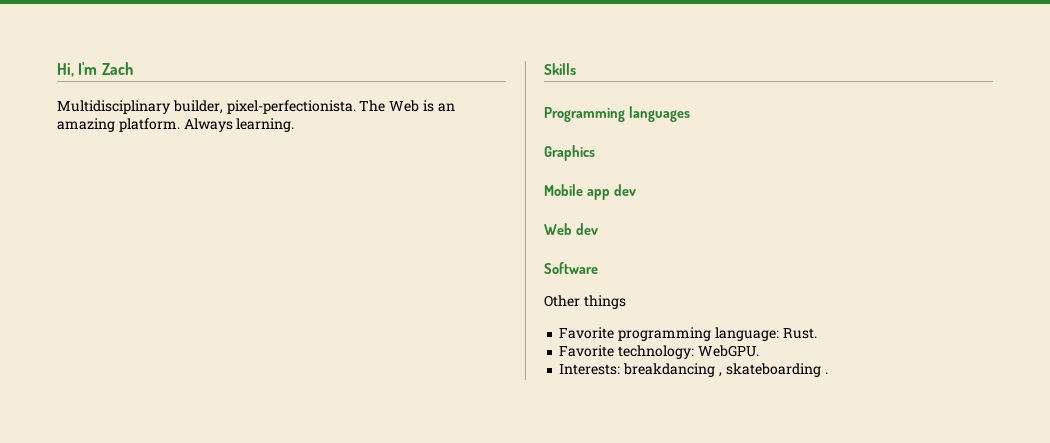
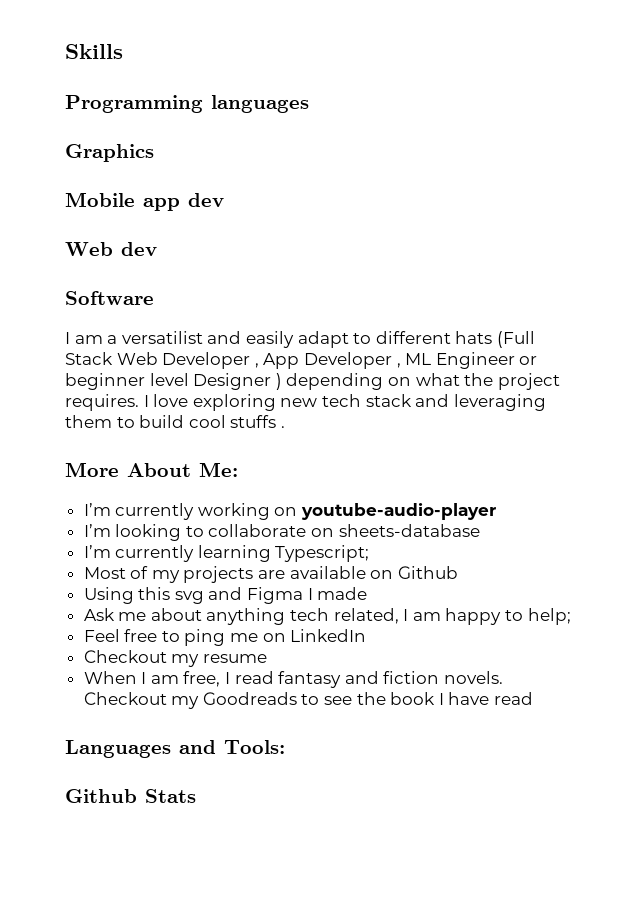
- Hi, I'm Zach
- Multidisciplinary builder, pixel-perfectionista. The Web is an amazing platform. Always learning.
- Other things
- Favorite programming language: Rust.
- Favorite technology: WebGPU.
- Interests: breakdancing , skateboarding .
+ I am a versatilist and easily adapt to different hats (Full Stack Web Developer , App Developer , ML Engineer or beginner level Designer ) depending on what the project requires. I love exploring new tech stack and leveraging them to build cool stuffs .
+ More About Me:
+ I’m currently working on youtube-audio-player
+ I’m looking to collaborate on sheets-database
+ I’m currently learning Typescript;
+ Most of my projects are available on Github
+ Using this svg and Figma I made
+ Ask me about anything tech related, I am happy to help;
+ Feel free to ping me on LinkedIn
+ Checkout my resume
+ When I am free, I read fantasy and fiction novels. Checkout my Goodreads to see the book I have read
+ Languages and Tools:
+ Github Stats

